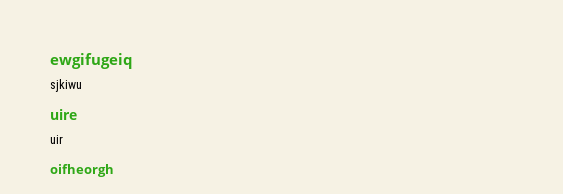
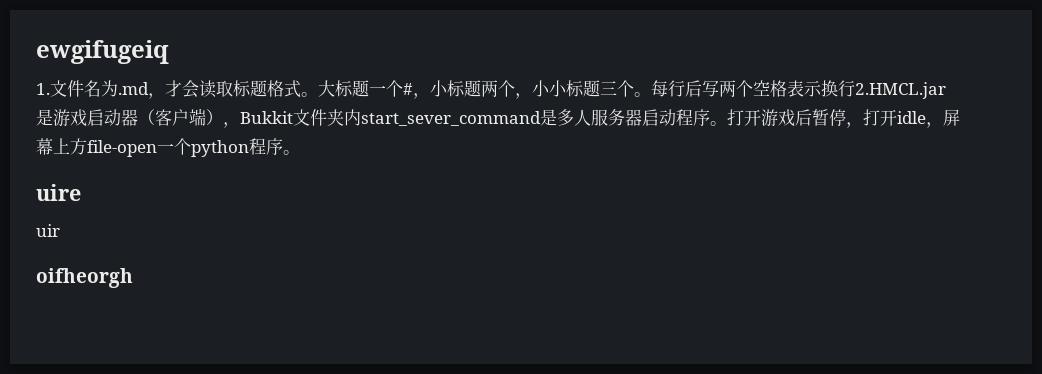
- sjkiwu
+ 1.文件名为.md，才会读取标题格式。大标题一个#，小标题两个，小小标题三个。每行后写两个空格表示换行2.HMCL.jar是游戏启动器（客户端），Bukkit文件夹内start_sever_command是多人服务器启动程序。打开游戏后暂停，打开idle，屏幕上方file-open一个python程序。

